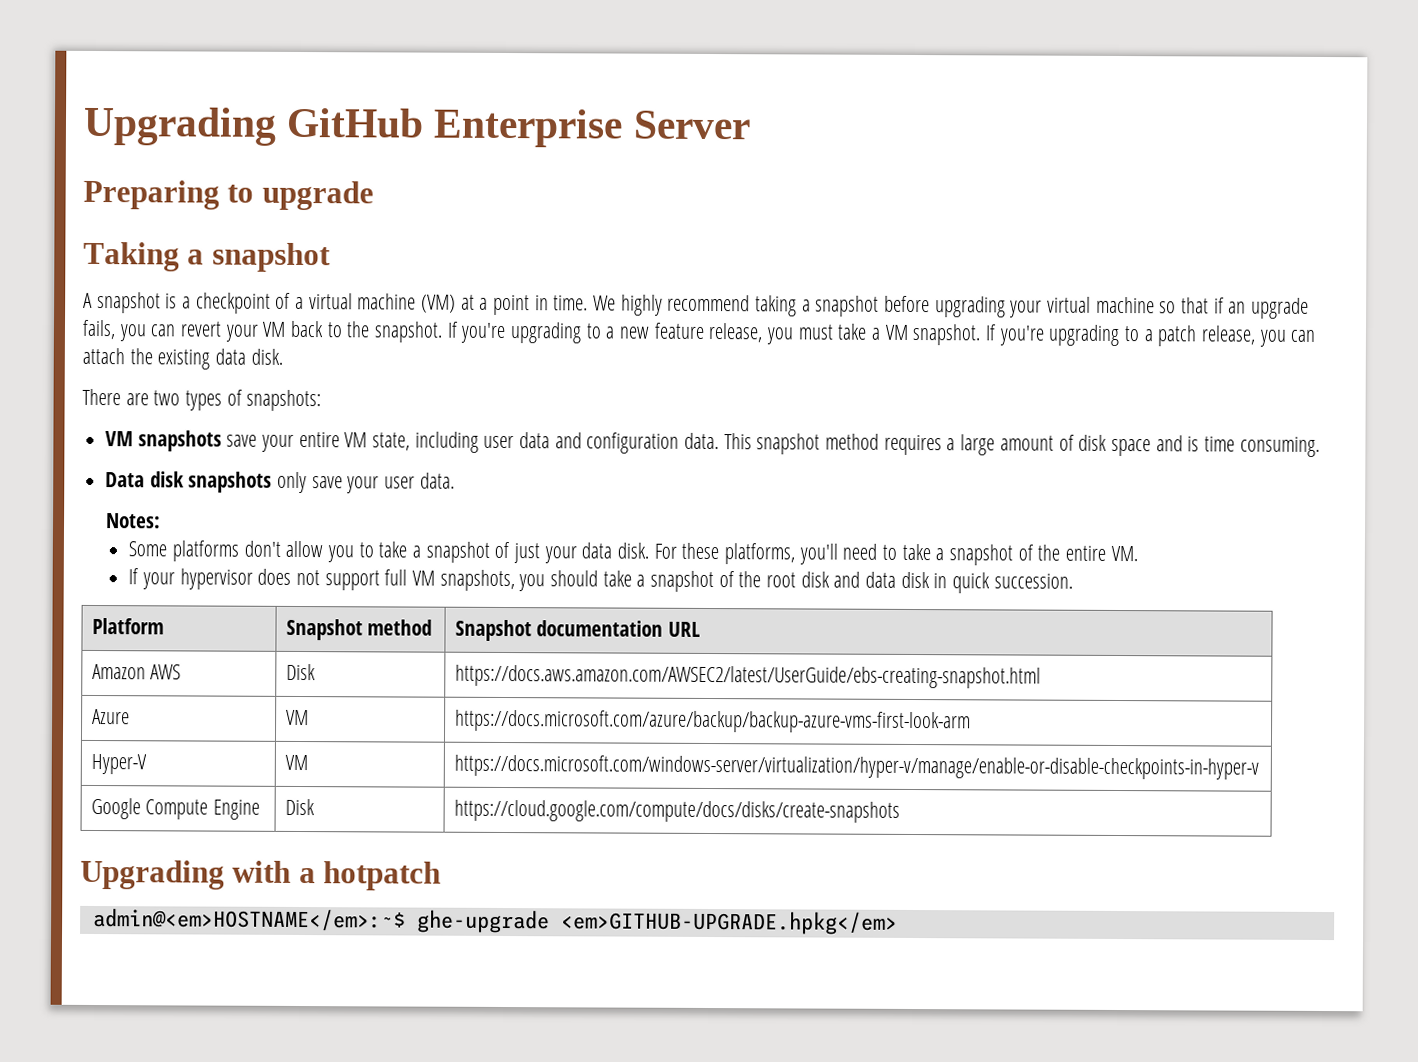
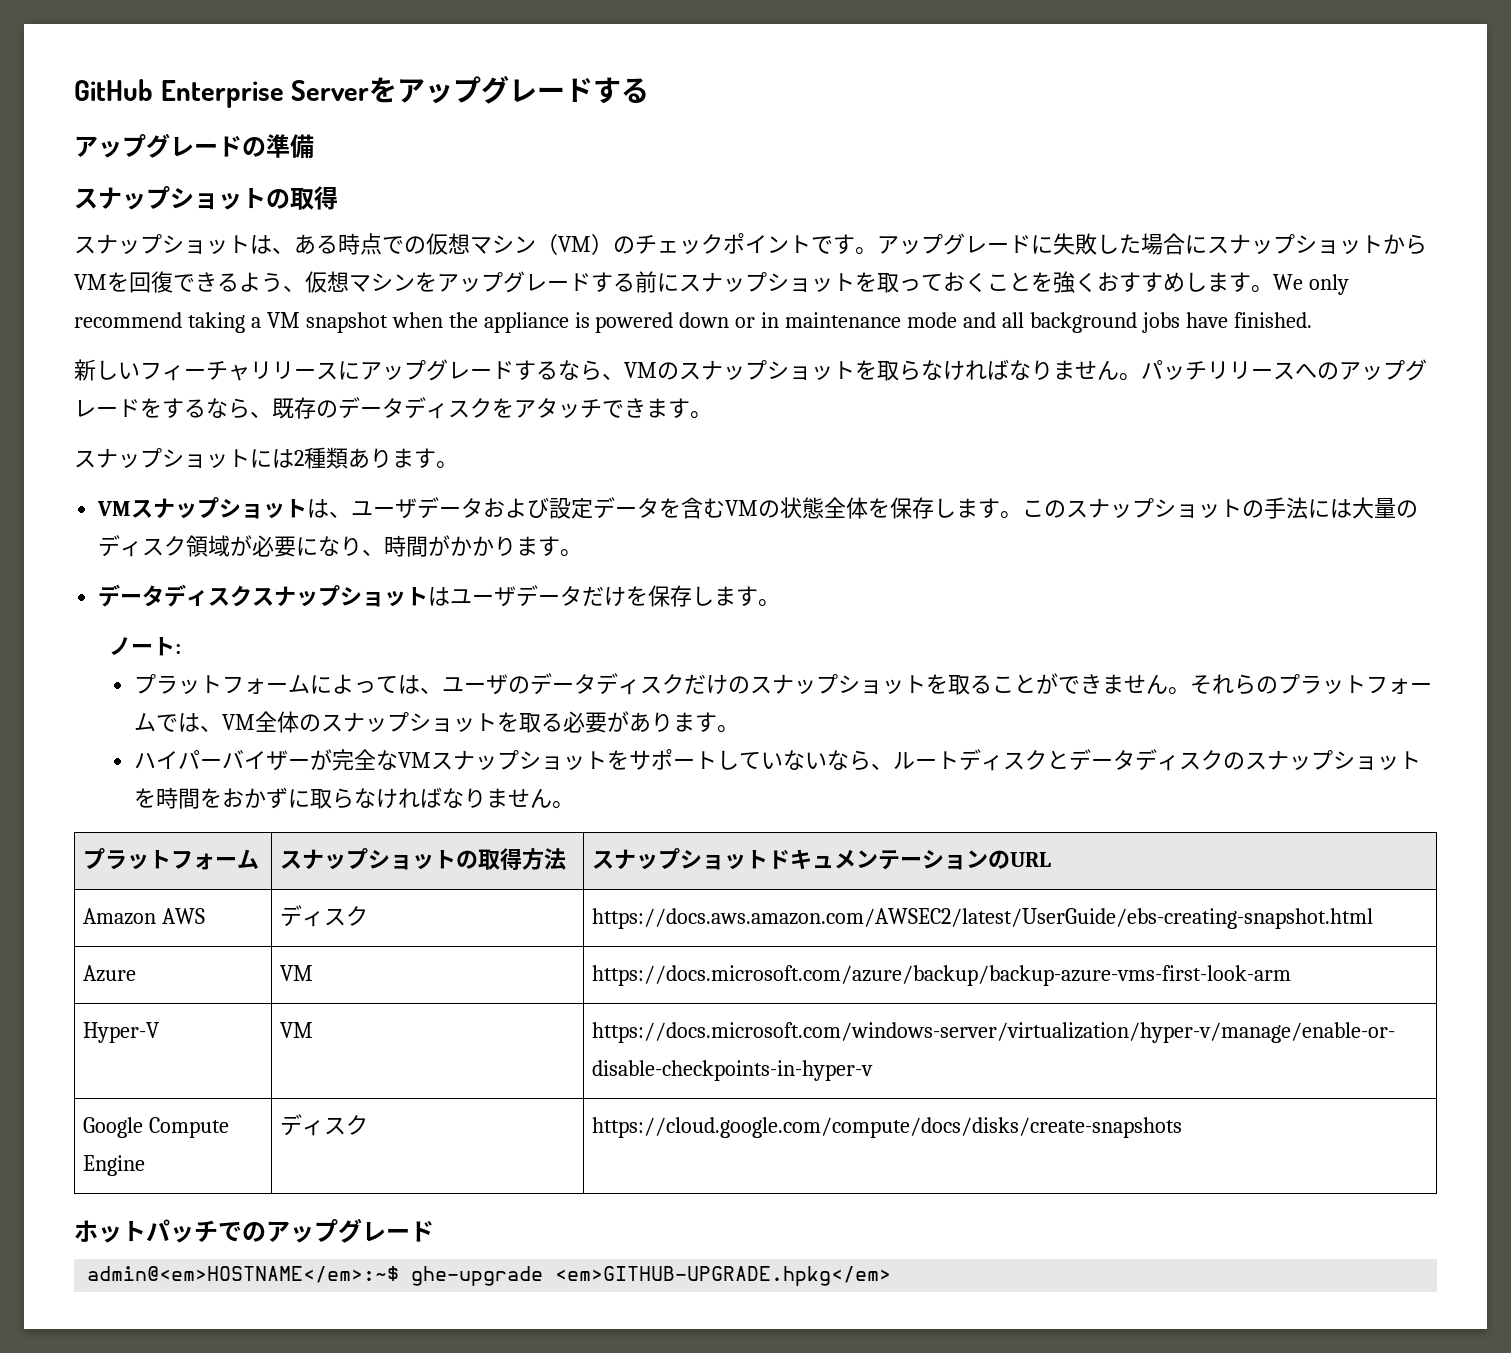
- Upgrading GitHub Enterprise Server
- Preparing to upgrade
- Taking a snapshot
- A snapshot is a checkpoint of a virtual machine (VM) at a point in time. We highly recommend taking a snapshot before upgrading your virtual machine so that if an upgrade fails, you can revert your VM back to the snapshot. If you're upgrading to a new feature release, you must take a VM snapshot. If you're upgrading to a patch release, you can attach the existing data disk.
- There are two types of snapshots:
- VM snapshots save your entire VM state, including user data and configuration data. This snapshot method requires a large amount of disk space and is time consuming.
- Data disk snapshots only save your user data.
- Notes:
- Some platforms don't allow you to take a snapshot of just your data disk. For these platforms, you'll need to take a snapshot of the entire VM.
- If your hypervisor does not support full VM snapshots, you should take a snapshot of the root disk and data disk in quick succession.
- Platform | Snapshot method | Snapshot documentation URL
+ GitHub Enterprise Serverをアップグレードする
+ アップグレードの準備
+ スナップショットの取得
+ スナップショットは、ある時点での仮想マシン（VM）のチェックポイントです。アップグレードに失敗した場合にスナップショットからVMを回復できるよう、仮想マシンをアップグレードする前にスナップショットを取っておくことを強くおすすめします。We only recommend taking a VM snapshot when the appliance is powered down or in maintenance mode and all background jobs have finished.
+ 新しいフィーチャリリースにアップグレードするなら、VMのスナップショットを取らなければなりません。パッチリリースへのアップグレードをするなら、既存のデータディスクをアタッチできます。
+ スナップショットには2種類あります。
+ VMスナップショットは、ユーザデータおよび設定データを含むVMの状態全体を保存します。このスナップショットの手法には大量のディスク領域が必要になり、時間がかかります。
+ データディスクスナップショットはユーザデータだけを保存します。
+ ノート:
+ プラットフォームによっては、ユーザのデータディスクだけのスナップショットを取ることができません。それらのプラットフォームでは、VM全体のスナップショットを取る必要があります。
+ ハイパーバイザーが完全なVMスナップショットをサポートしていないなら、ルートディスクとデータディスクのスナップショットを時間をおかずに取らなければなりません。
+ プラットフォーム | スナップショットの取得方法 | スナップショットドキュメンテーションのURL
- Amazon AWS | Disk | https://docs.aws.amazon.com/AWSEC2/latest/UserGuide/ebs-creating-snapshot.html
+ Amazon AWS | ディスク | https://docs.aws.amazon.com/AWSEC2/latest/UserGuide/ebs-creating-snapshot.html
- Google Compute Engine | Disk | https://cloud.google.com/compute/docs/disks/create-snapshots
+ Google Compute Engine | ディスク | https://cloud.google.com/compute/docs/disks/create-snapshots
- Upgrading with a hotpatch
+ ホットパッチでのアップグレード

